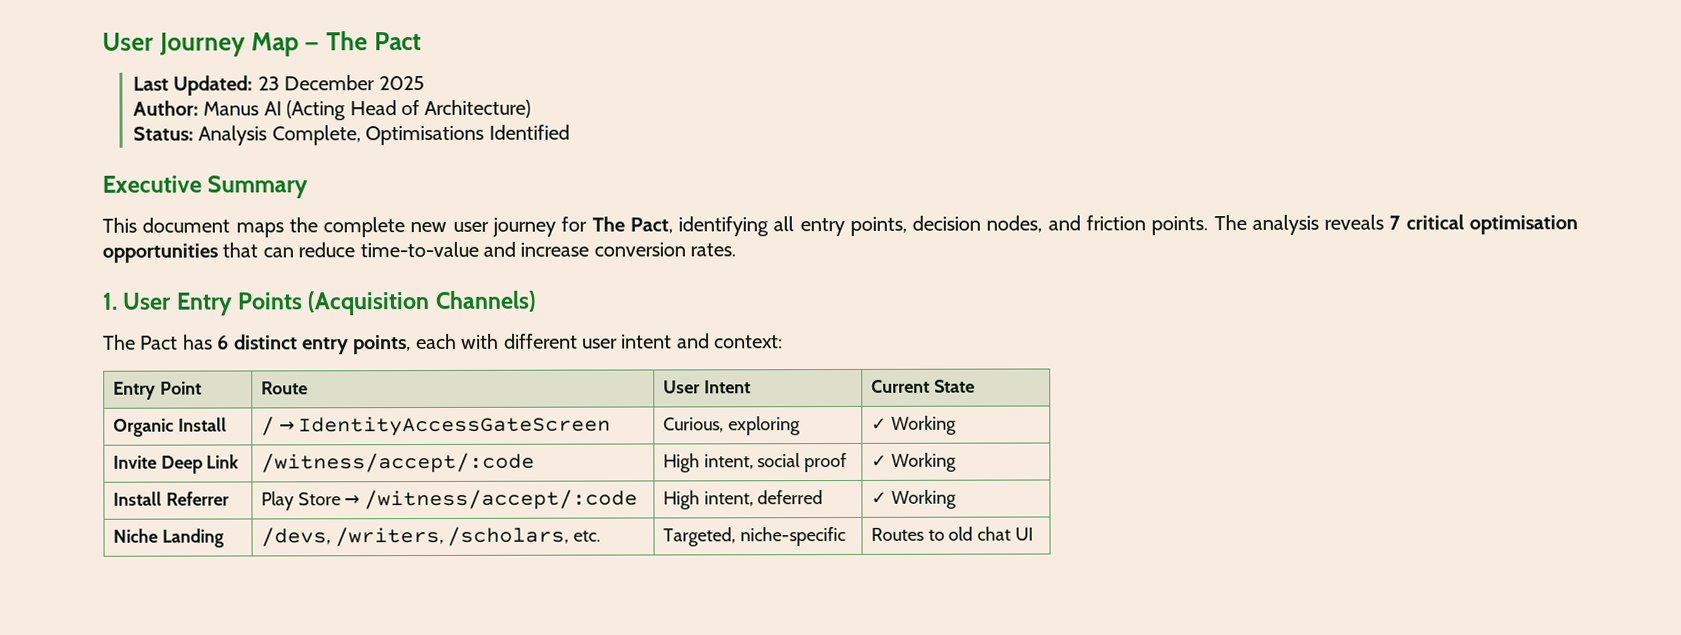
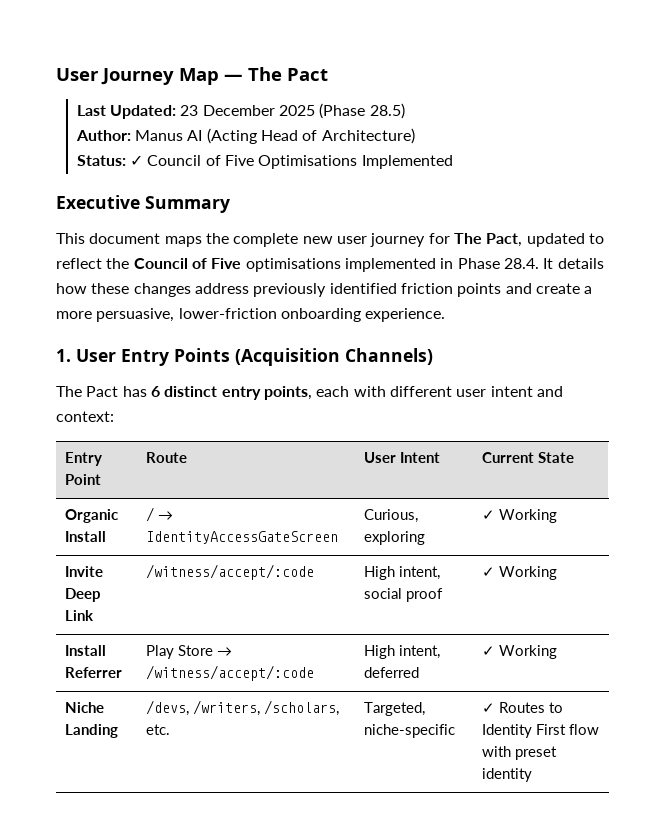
- Last Updated: 23 December 2025
+ Last Updated: 23 December 2025 (Phase 28.5)
- Status: Analysis Complete, Optimisations Identified
+ Status: ✓ Council of Five Optimisations Implemented
- This document maps the complete new user journey for The Pact, identifying all entry points, decision nodes, and friction points. The analysis reveals 7 critical optimisation opportunities that can reduce time-to-value and increase conversion rates.
+ This document maps the complete new user journey for The Pact, updated to reflect the Council of Five optimisations implemented in Phase 28.4. It details how these changes address previously identified friction points and create a more persuasive, lower-friction onboarding experience.
- Niche Landing | /devs, /writers, /scholars, etc. | Targeted, niche-specific | Routes to old chat UI
+ Niche Landing | /devs, /writers, /scholars, etc. | Targeted, niche-specific | ✓ Routes to Identity First flow with preset identity

